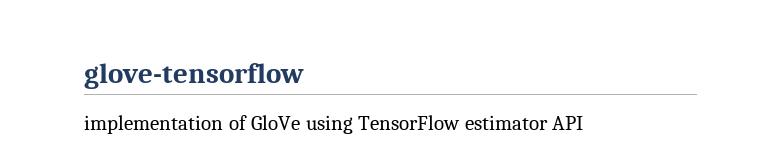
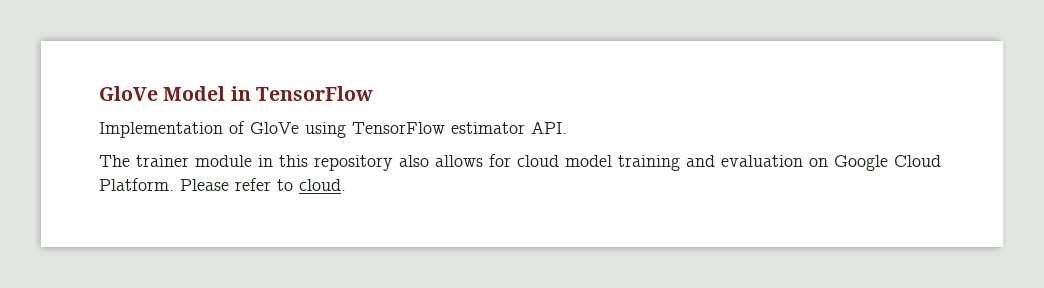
- glove-tensorflow
- implementation of GloVe using TensorFlow estimator API
+ GloVe Model in TensorFlow
+ Implementation of GloVe using TensorFlow estimator API.
+ The trainer module in this repository also allows for cloud model training and evaluation on Google Cloud Platform. Please refer to cloud.

